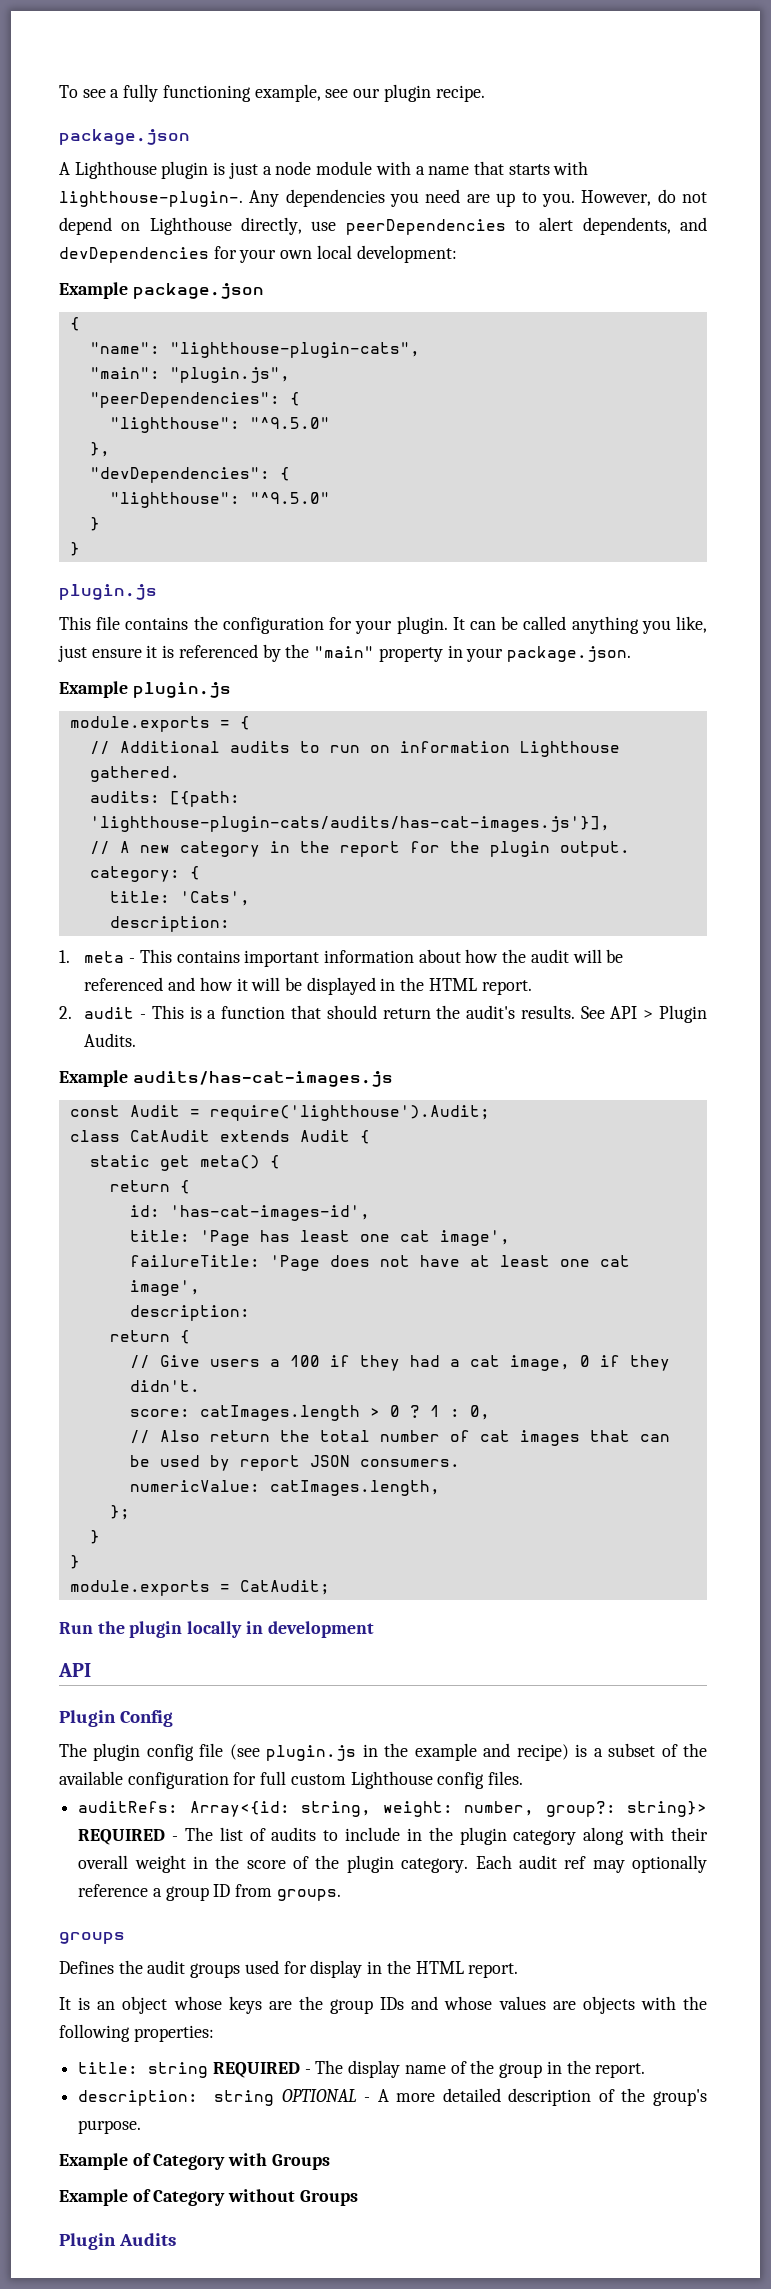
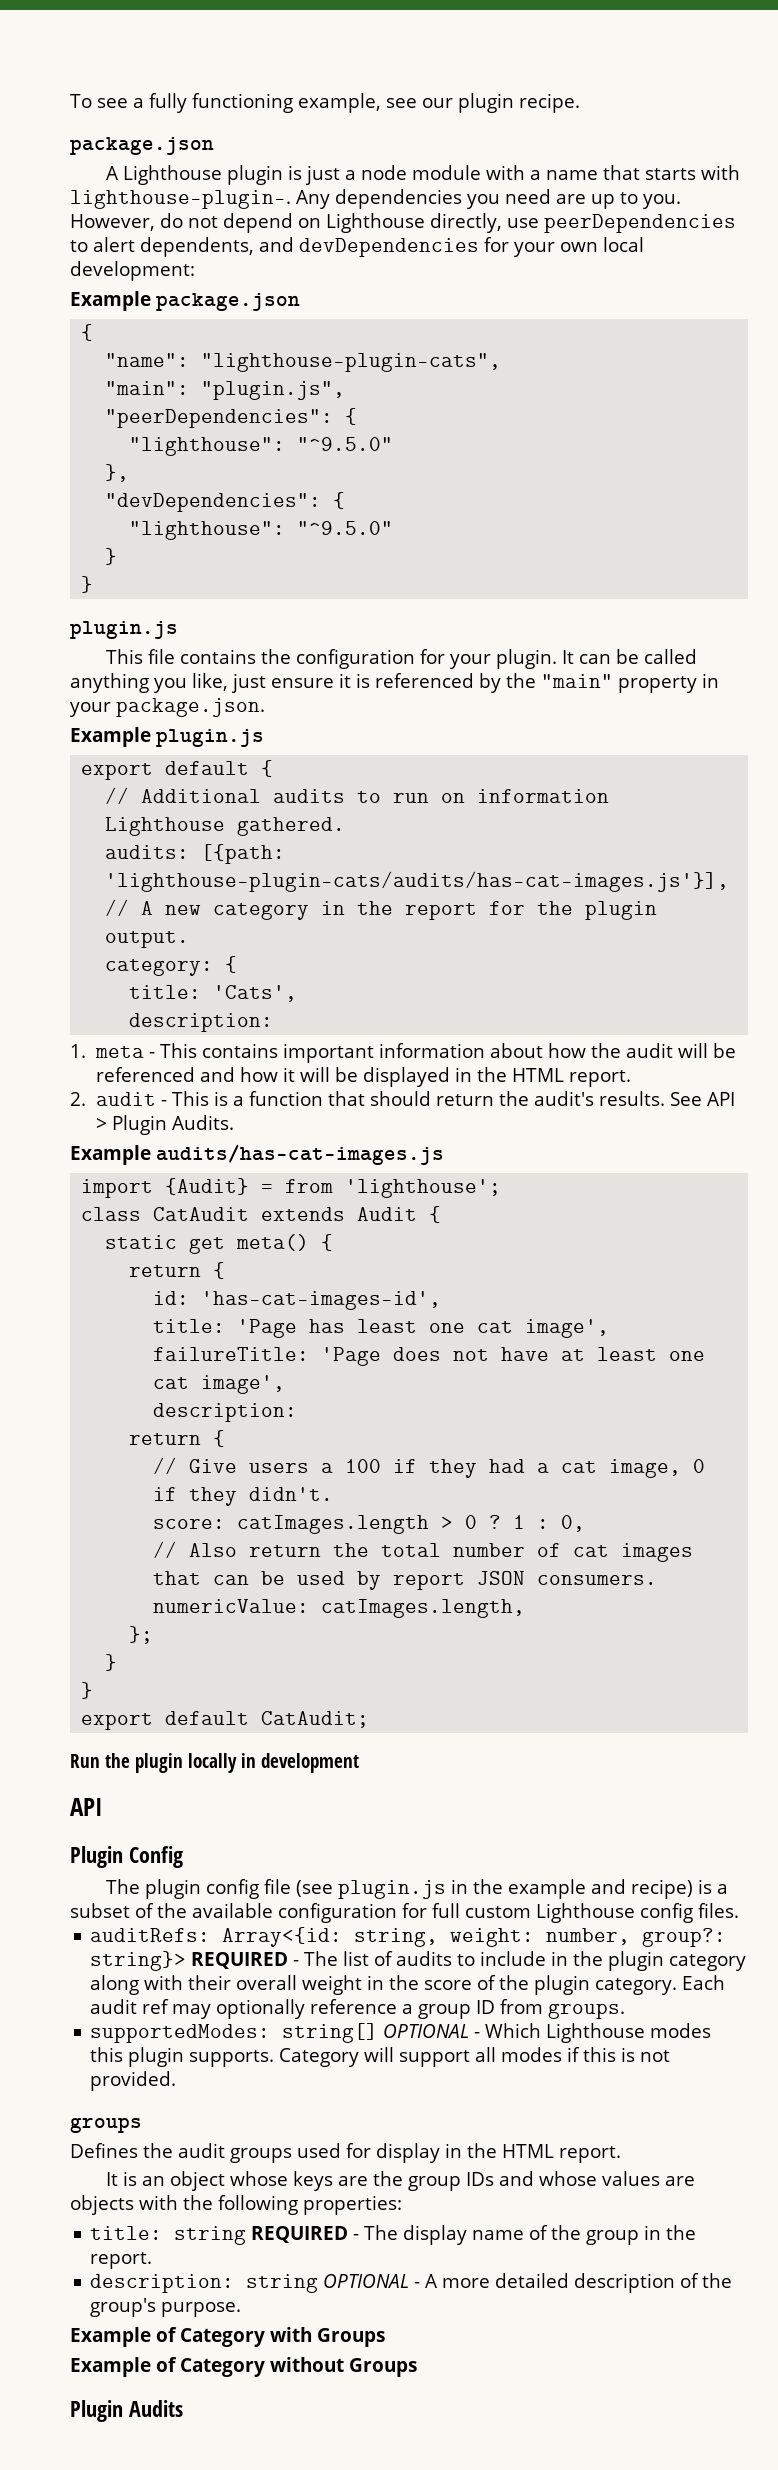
- module.exports = {
+ export default {
- const Audit = require('lighthouse').Audit;
+ import {Audit} = from 'lighthouse';
- module.exports = CatAudit;
+ export default CatAudit;
+ supportedModes: string[] OPTIONAL - Which Lighthouse modes this plugin supports. Category will support all modes if this is not provided.

